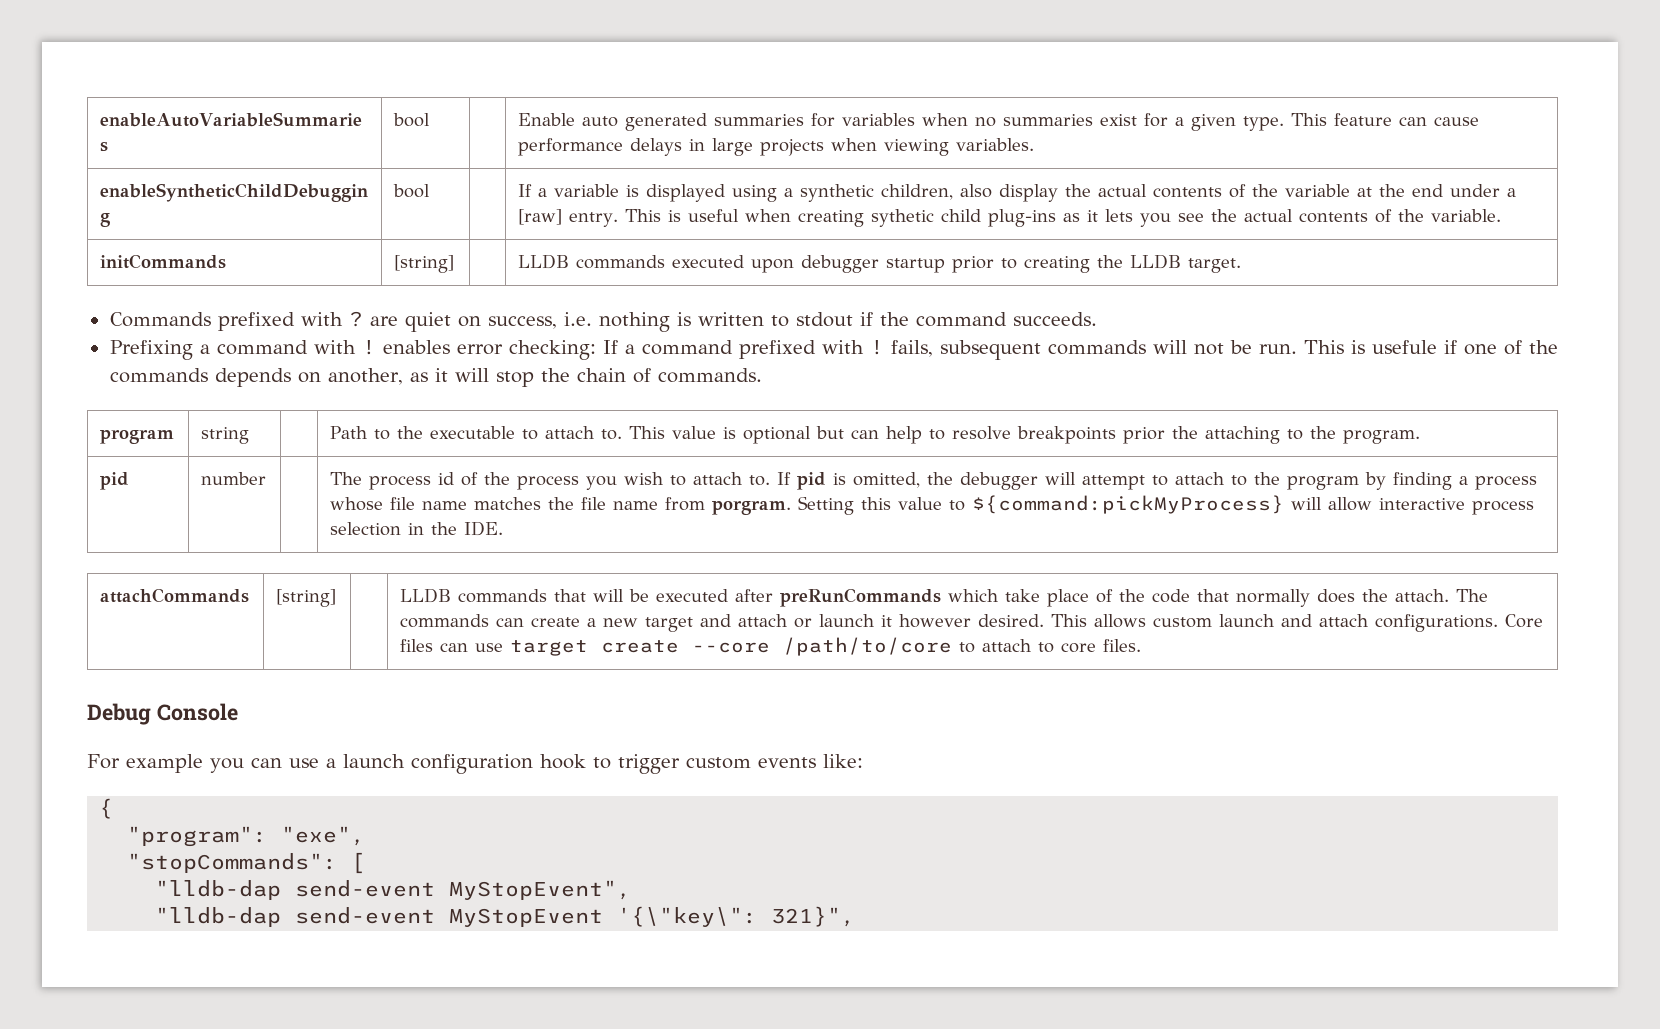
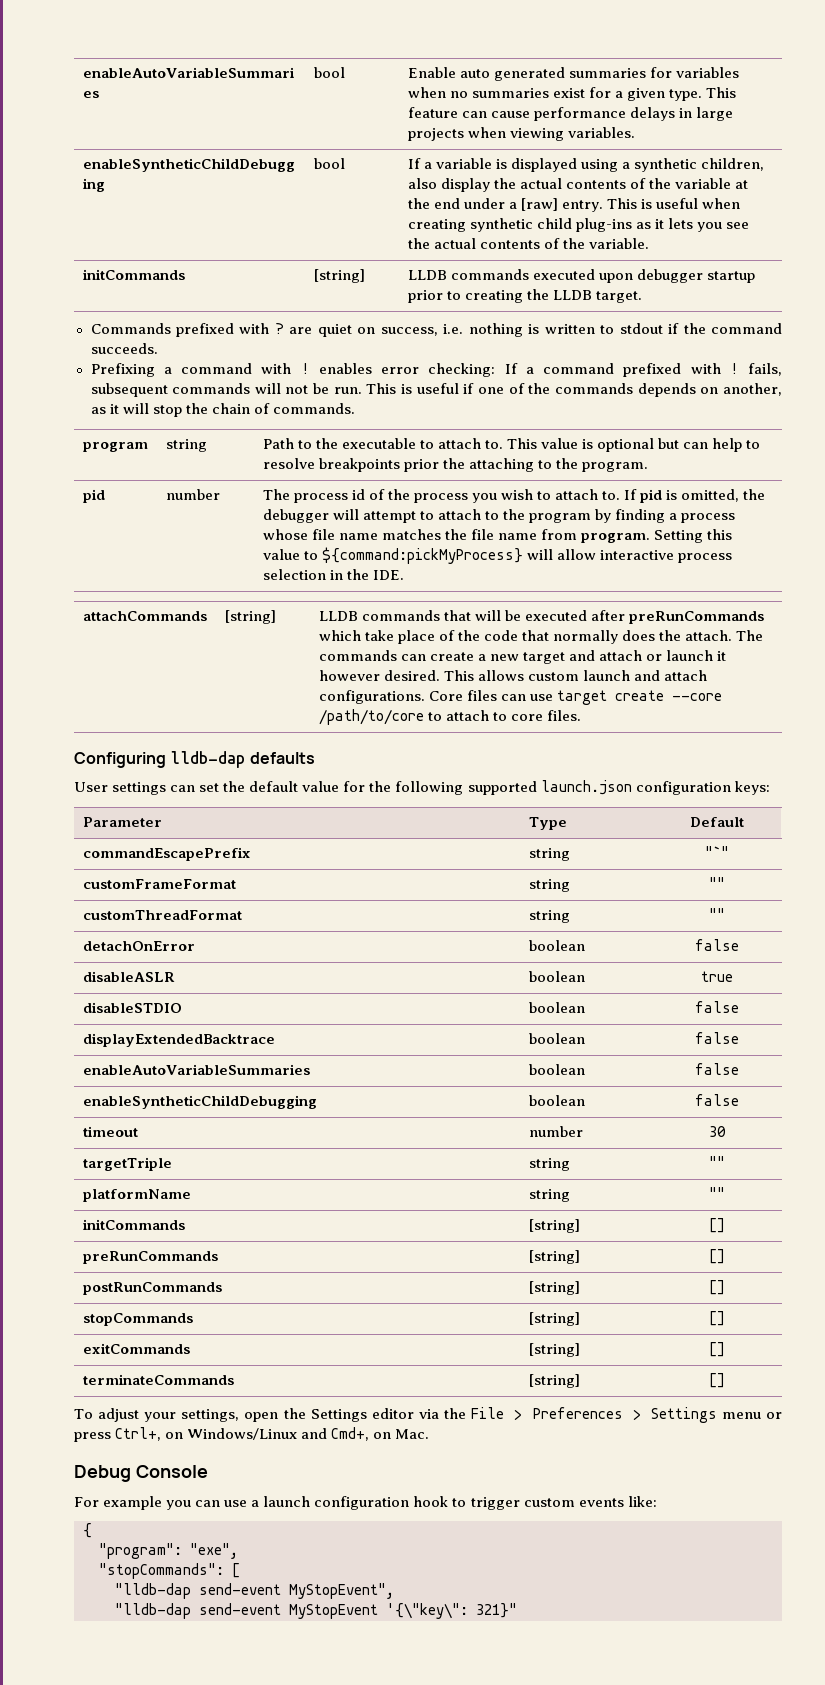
- This is useful when creating sythetic child plug-ins as it lets you see the actual contents of the variable.
+ This is useful when creating synthetic child plug-ins as it lets you see the actual contents of the variable.
- This is usefule if one of the commands depends on another, as it will stop the chain of commands.
+ This is useful if one of the commands depends on another, as it will stop the chain of commands.
- If pid is omitted, the debugger will attempt to attach to the program by finding a process whose file name matches the file name from porgram.
+ If pid is omitted, the debugger will attempt to attach to the program by finding a process whose file name matches the file name from program.
+ Configuring lldb-dap defaults
+ User settings can set the default value for the following supported launch.json configuration keys:
+ Parameter | Type | Default
+ commandEscapePrefix | string | "`"
+ customFrameFormat | string | ""
+ customThreadFormat | string | ""
+ detachOnError | boolean | false
+ disableASLR | boolean | true
+ disableSTDIO | boolean | false
+ displayExtendedBacktrace | boolean | false
+ enableAutoVariableSummaries | boolean | false
+ enableSyntheticChildDebugging | boolean | false
+ timeout | number | 30
+ targetTriple | string | ""
+ platformName | string | ""
+ initCommands | [string] | []
+ preRunCommands | [string] | []
+ postRunCommands | [string] | []
+ stopCommands | [string] | []
+ exitCommands | [string] | []
+ terminateCommands | [string] | []
+ To adjust your settings, open the Settings editor via the File > Preferences > Settings menu or press Ctrl+, on Windows/Linux and Cmd+, on Mac.
- "lldb-dap send-event MyStopEvent '{\"key\": 321}",
+ "lldb-dap send-event MyStopEvent '{\"key\": 321}"

